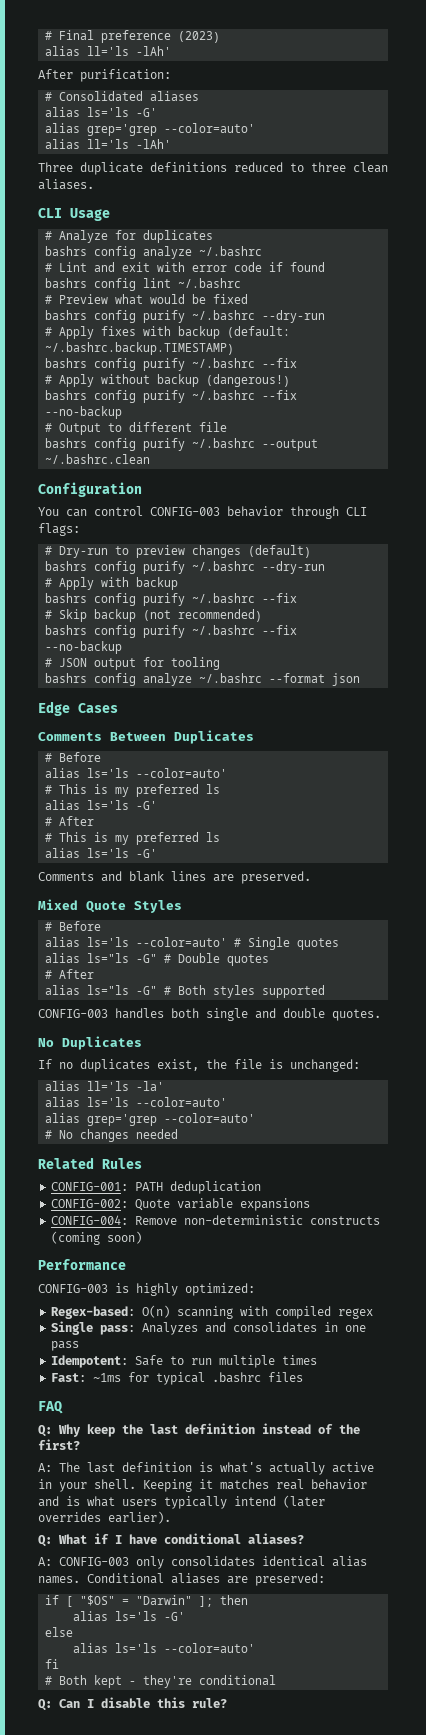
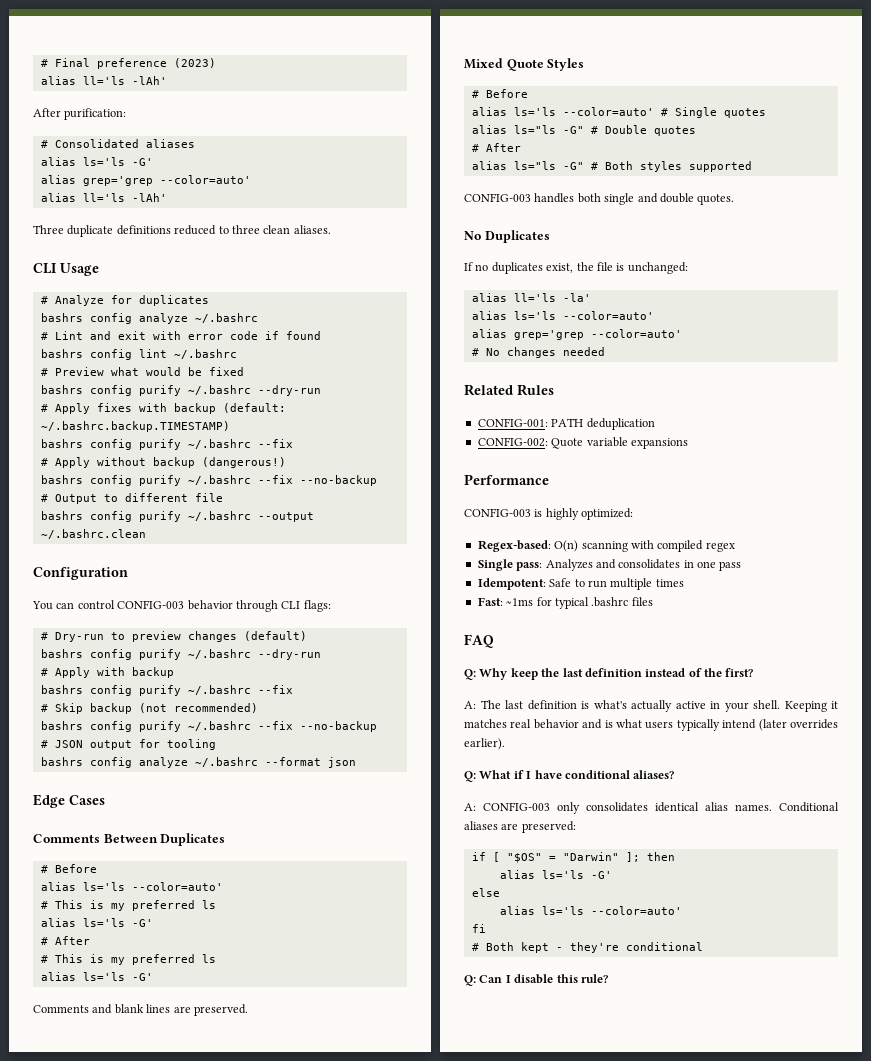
- CONFIG-004: Remove non-deterministic constructs (coming soon)

